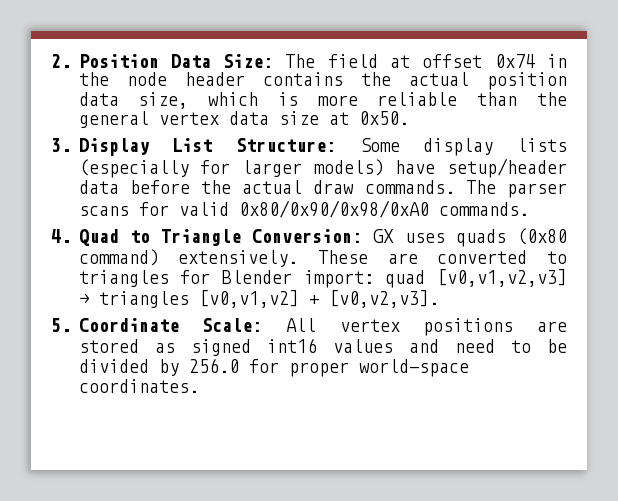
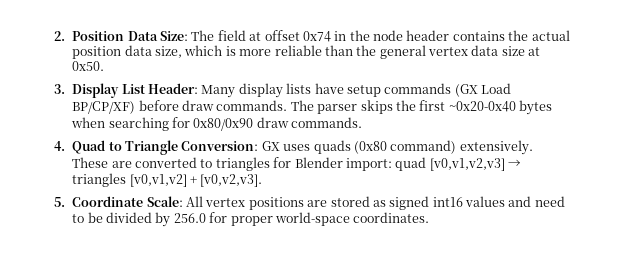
- 3. Display List Structure: Some display lists (especially for larger models) have setup/header data before the actual draw commands. The parser scans for valid 0x80/0x90/0x98/0xA0 commands.
+ 3. Display List Header: Many display lists have setup commands (GX Load BP/CP/XF) before draw commands. The parser skips the first ~0x20-0x40 bytes when searching for 0x80/0x90 draw commands.

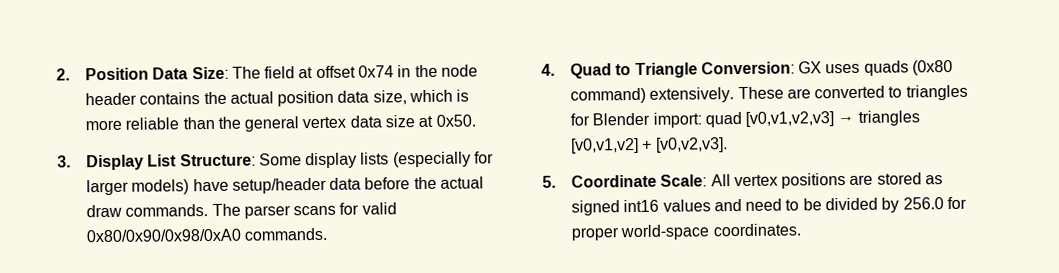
- 3. Display List Header: Many display lists have setup commands (GX Load BP/CP/XF) before draw commands. The parser skips the first ~0x20-0x40 bytes when searching for 0x80/0x90 draw commands.
+ 3. Display List Structure: Some display lists (especially for larger models) have setup/header data before the actual draw commands. The parser scans for valid 0x80/0x90/0x98/0xA0 commands.

